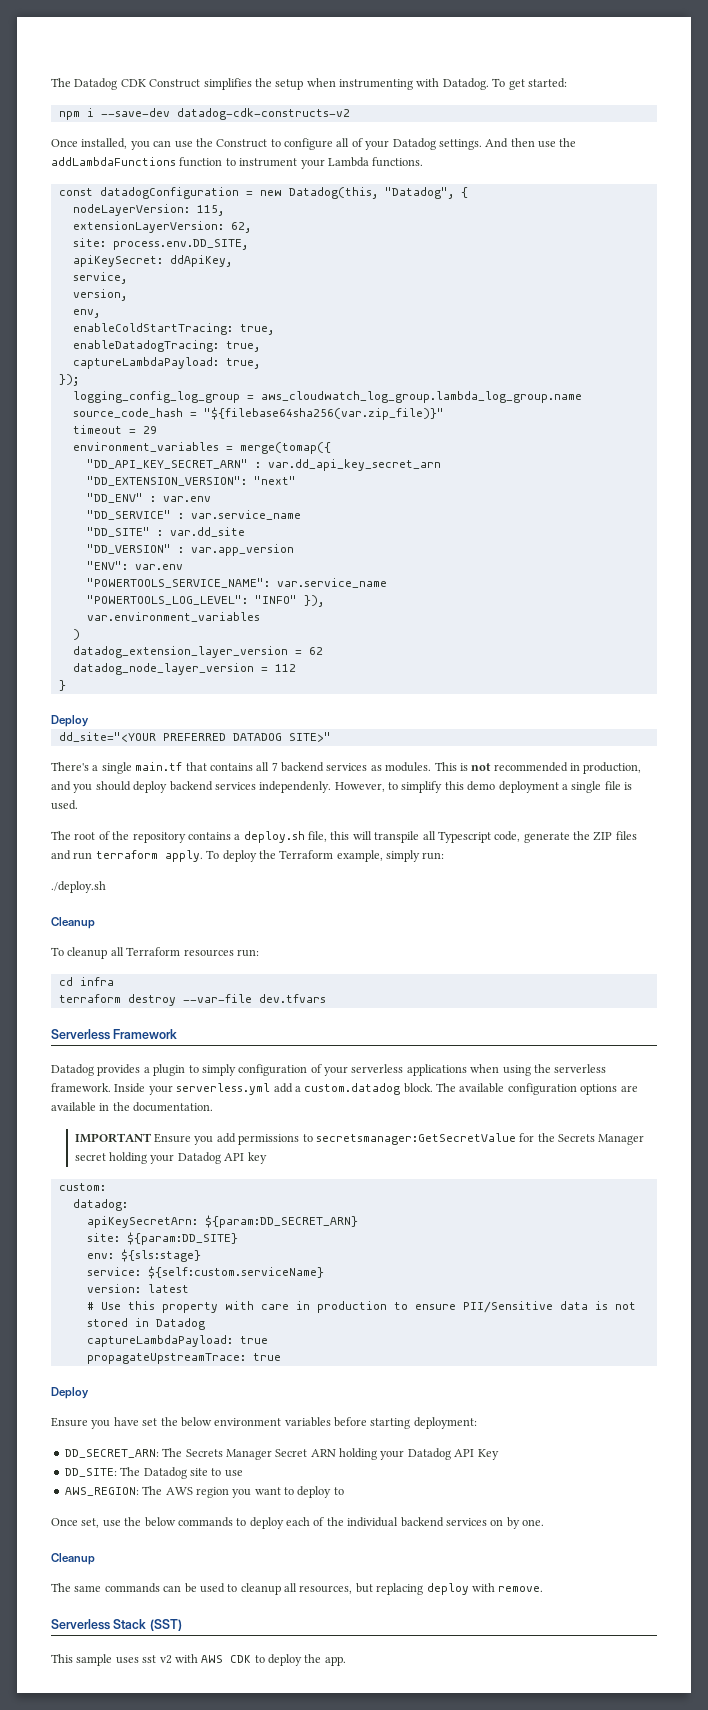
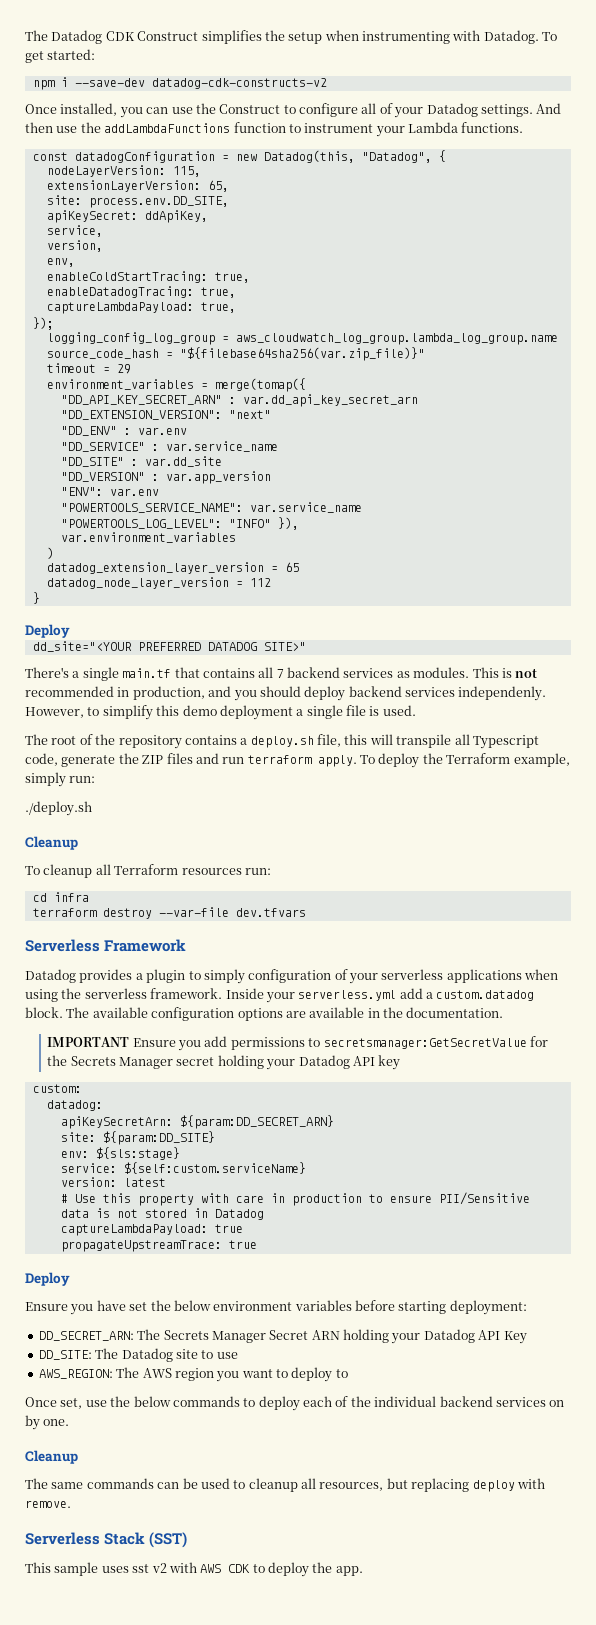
- extensionLayerVersion: 62,
+ extensionLayerVersion: 65,
- datadog_extension_layer_version = 62
+ datadog_extension_layer_version = 65

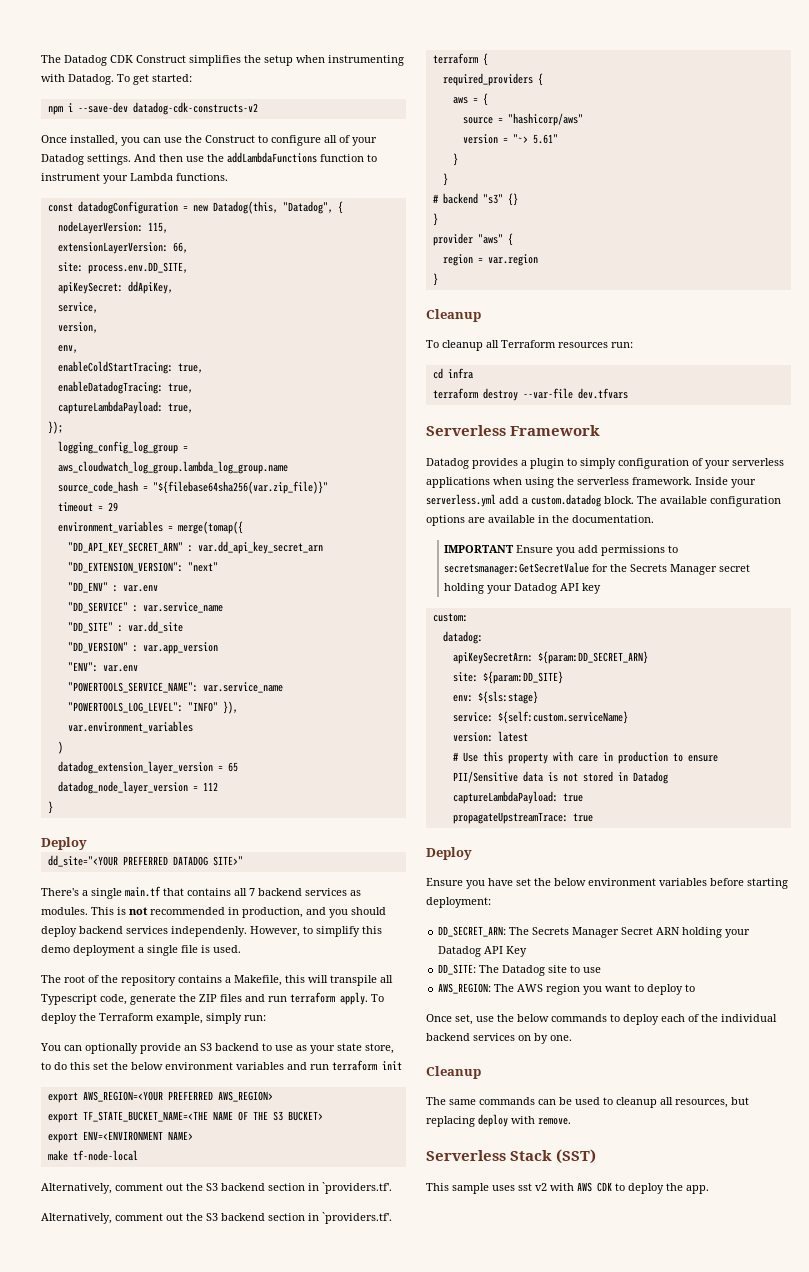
- extensionLayerVersion: 65,
+ extensionLayerVersion: 66,
- The root of the repository contains a deploy.sh file, this will transpile all Typescript code, generate the ZIP files and run terraform apply.
+ The root of the repository contains a Makefile, this will transpile all Typescript code, generate the ZIP files and run terraform apply.
- ./deploy.sh
+ You can optionally provide an S3 backend to use as your state store, to do this set the below environment variables and run terraform init
+ export AWS_REGION=<YOUR PREFERRED AWS_REGION>
+ export TF_STATE_BUCKET_NAME=<THE NAME OF THE S3 BUCKET>
+ export ENV=<ENVIRONMENT NAME>
+ make tf-node-local
+ Alternatively, comment out the S3 backend section in `providers.tf'.
+ Alternatively, comment out the S3 backend section in `providers.tf'.
+ terraform {
+ required_providers {
+ aws = {
+ source = "hashicorp/aws"
+ version = "~> 5.61"
+ }
+ }
+ # backend "s3" {}
+ }
+ provider "aws" {
+ region = var.region
+ }

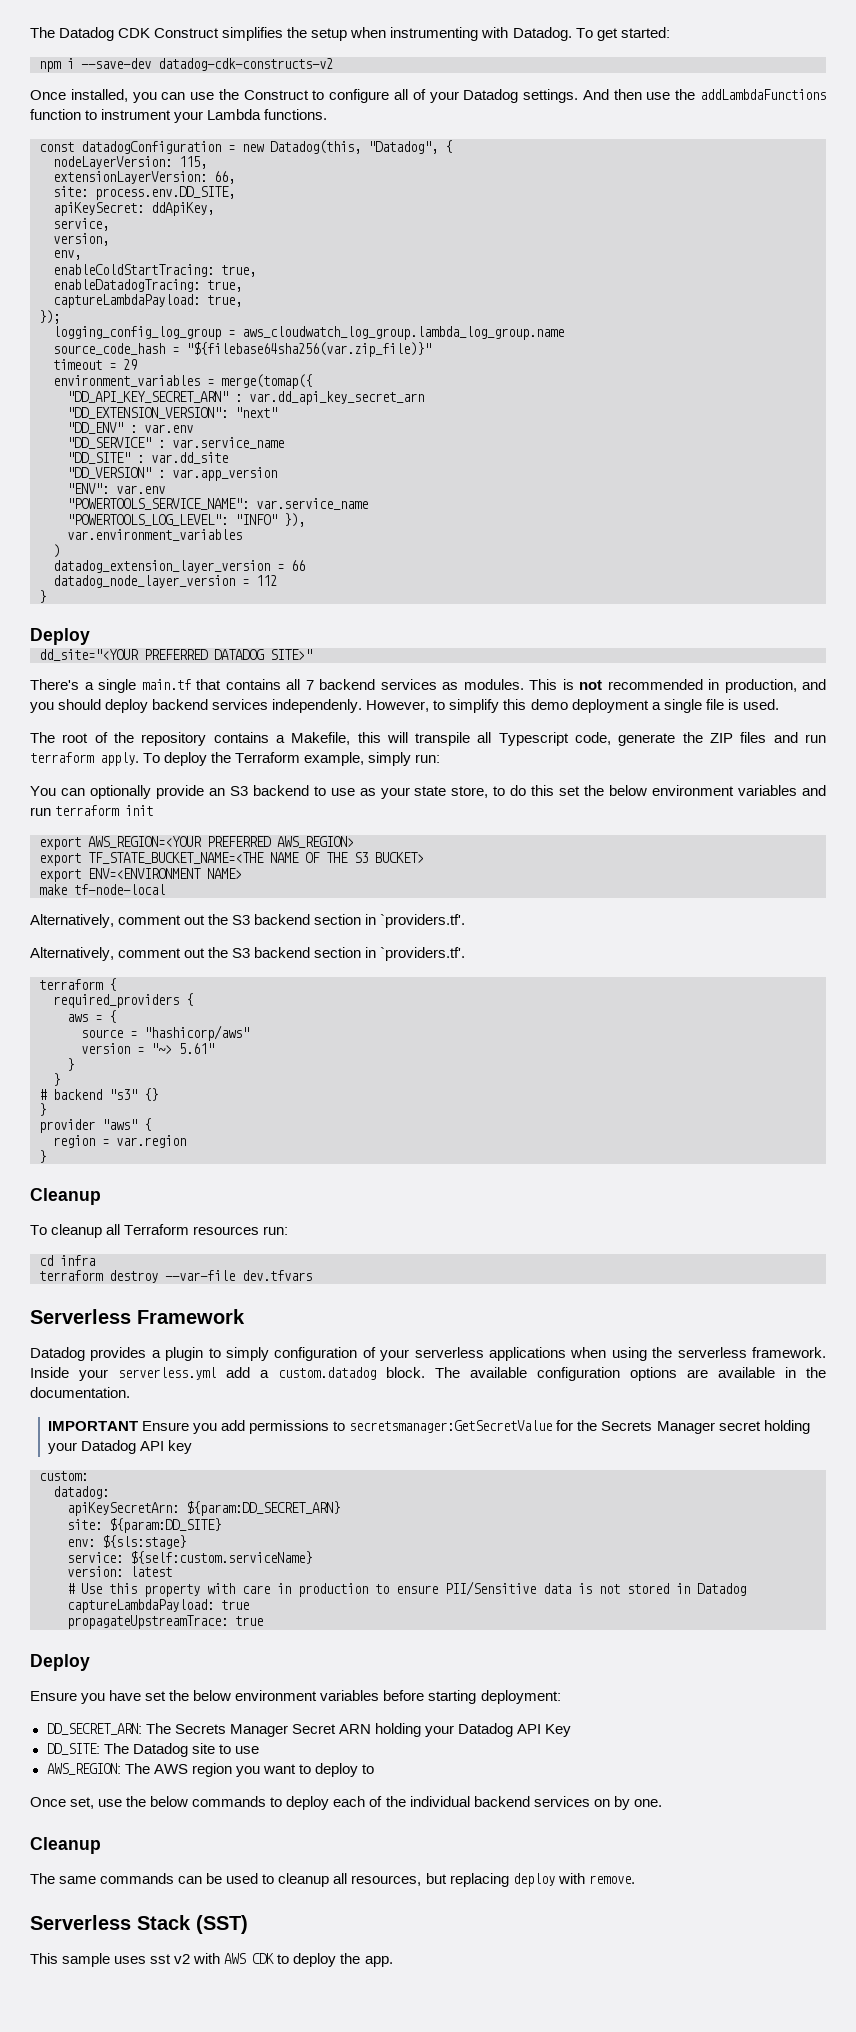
- datadog_extension_layer_version = 65
+ datadog_extension_layer_version = 66

